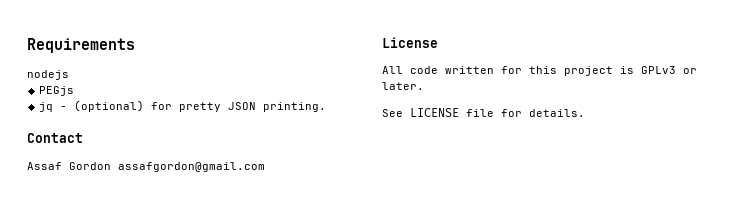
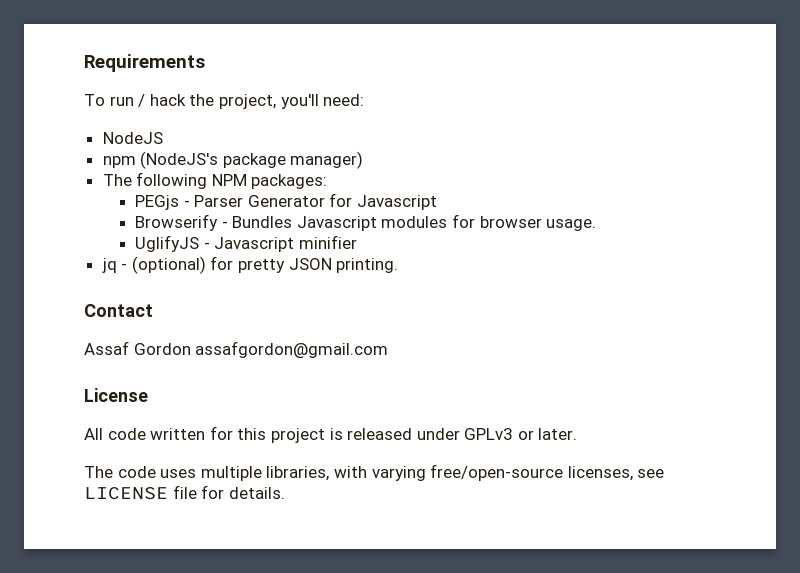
- nodejs
- PEGjs
+ To run / hack the project, you'll need:
+ NodeJS
+ npm (NodeJS's package manager)
+ The following NPM packages:
+ PEGjs - Parser Generator for Javascript
+ Browserify - Bundles Javascript modules for browser usage.
+ UglifyJS - Javascript minifier
- All code written for this project is GPLv3 or later.
+ All code written for this project is released under GPLv3 or later.
- See LICENSE file for details.
+ The code uses multiple libraries, with varying free/open-source licenses, see LICENSE file for details.

